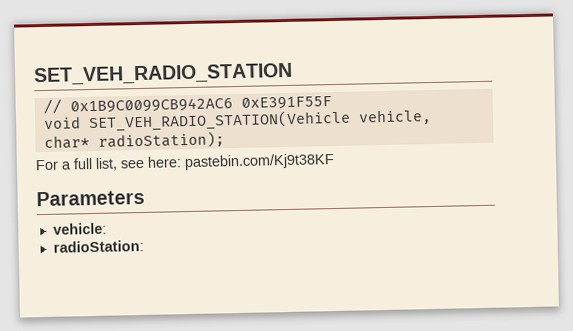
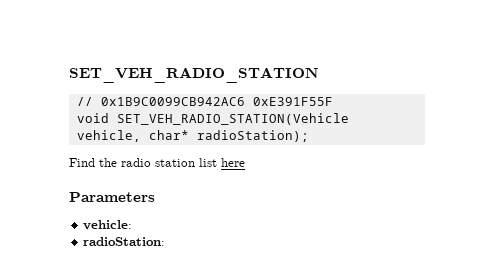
- For a full list, see here: pastebin.com/Kj9t38KF
+ Find the radio station list here

